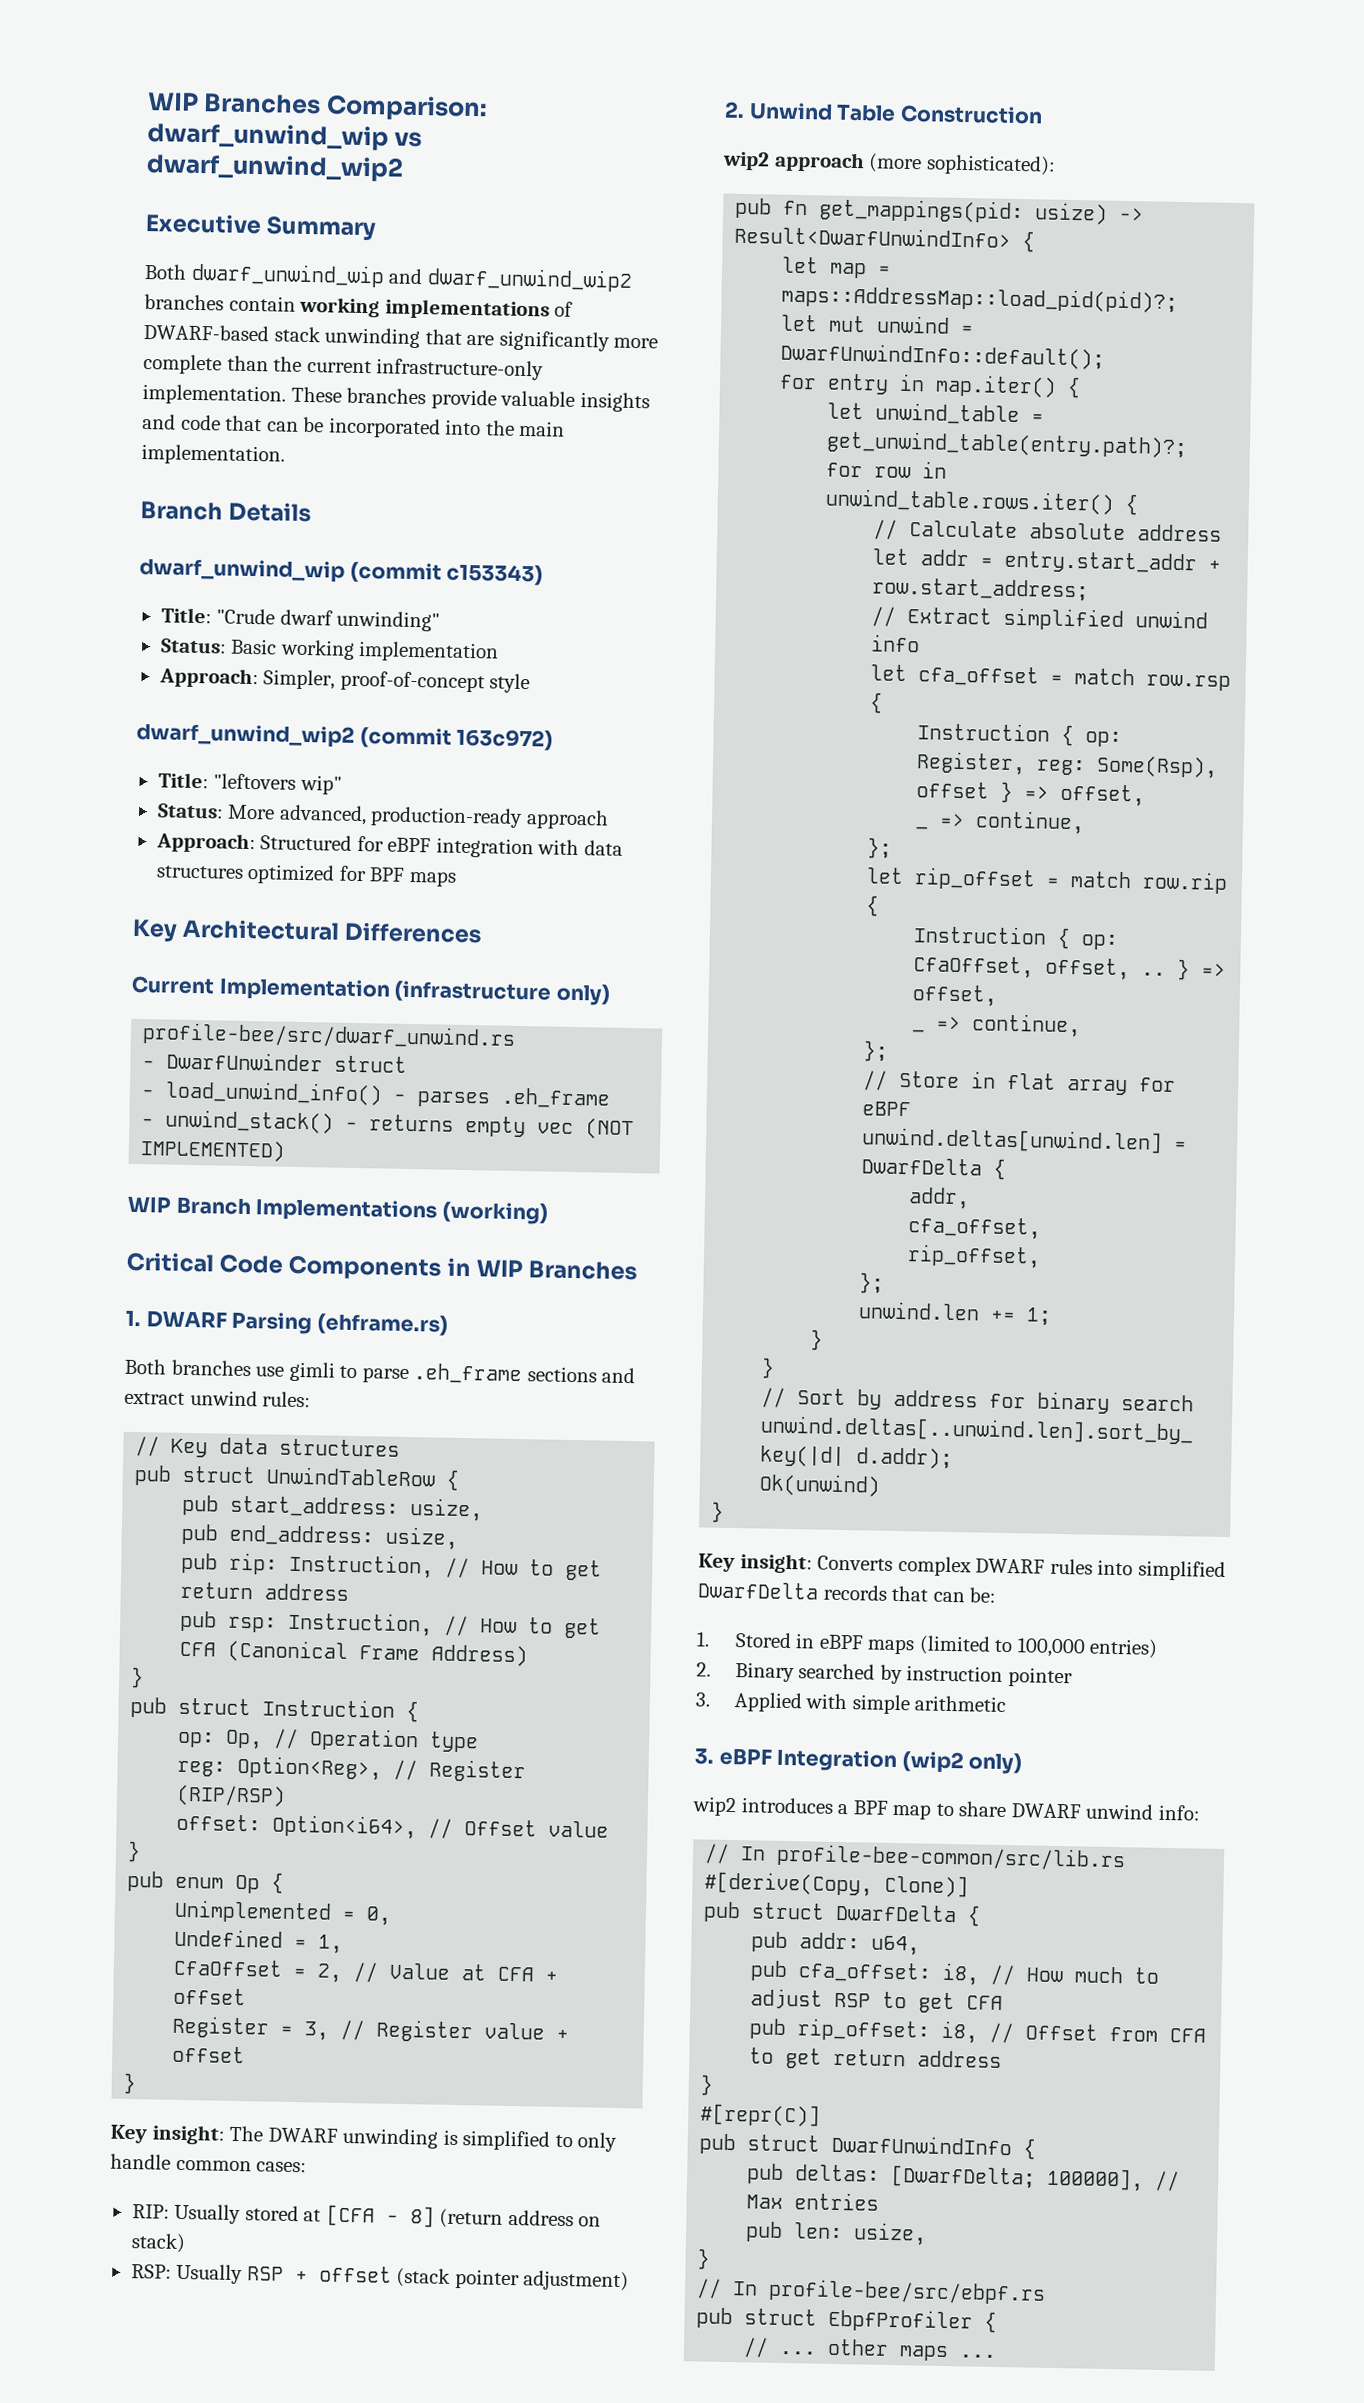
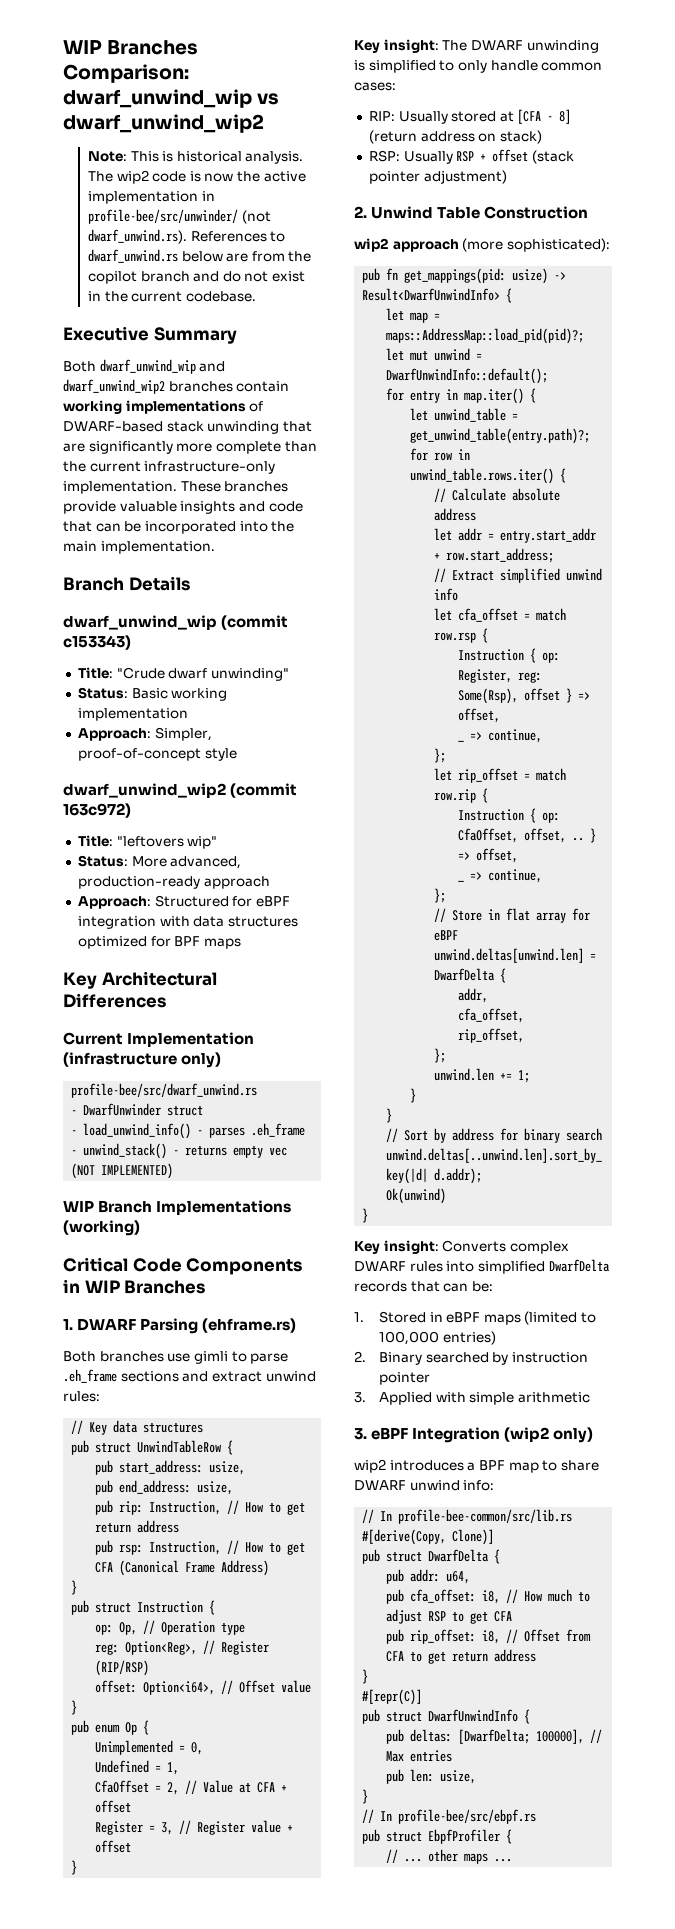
+ Note: This is historical analysis. The wip2 code is now the active implementation in profile-bee/src/unwinder/ (not dwarf_unwind.rs). References to dwarf_unwind.rs below are from the copilot branch and do not exist in the current codebase.

